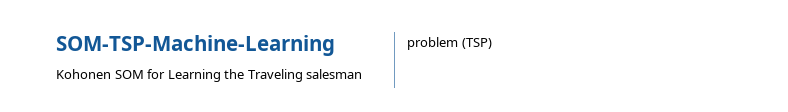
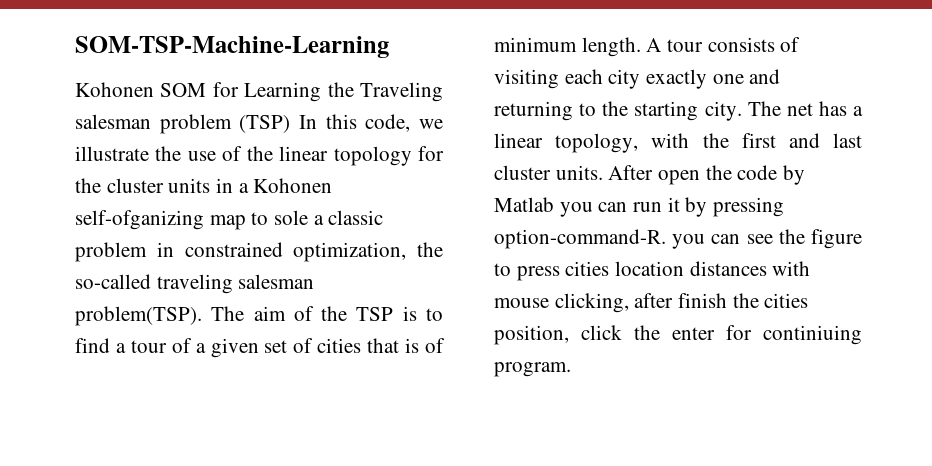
- Kohonen SOM for Learning the Traveling salesman problem (TSP)
+ Kohonen SOM for Learning the Traveling salesman problem (TSP) In this code, we illustrate the use of the linear topology for the cluster units in a Kohonen self-ofganizing map to sole a classic problem in constrained optimization, the so-called traveling salesman problem(TSP). The aim of the TSP is to find a tour of a given set of cities that is of minimum length. A tour consists of visiting each city exactly one and returning to the starting city. The net has a linear topology, with the first and last cluster units. After open the code by Matlab you can run it by pressing option-command-R. you can see the figure to press cities location distances with mouse clicking, after finish the cities position, click the enter for continiuing program.

